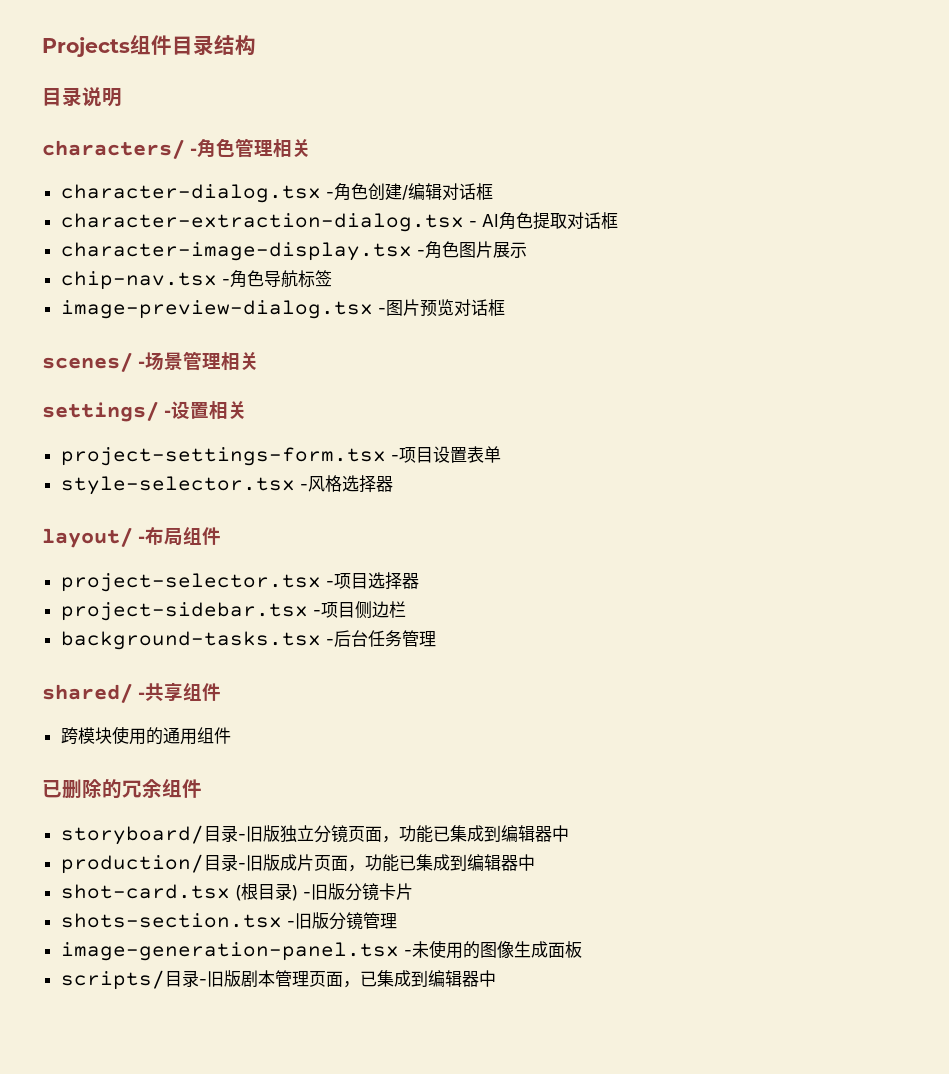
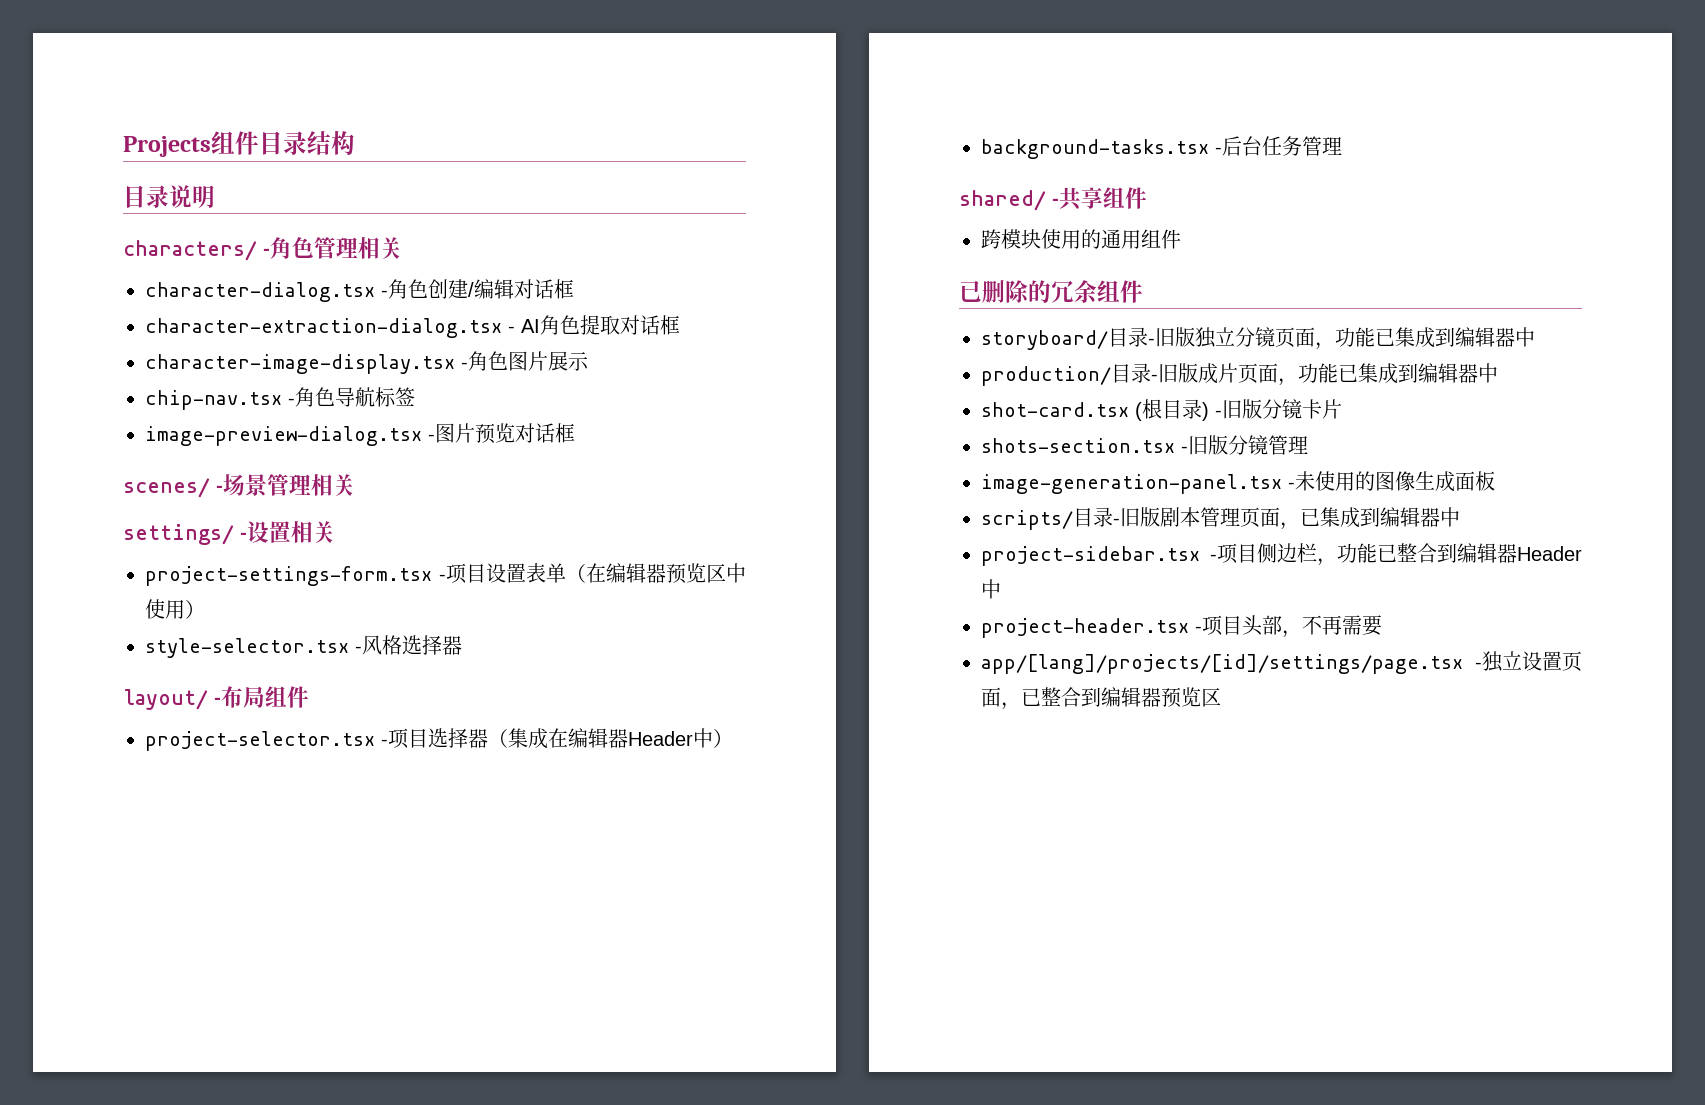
- project-settings-form.tsx -项目设置表单
+ project-settings-form.tsx -项目设置表单（在编辑器预览区中使用）
- project-selector.tsx -项目选择器
- project-sidebar.tsx -项目侧边栏
+ project-selector.tsx -项目选择器（集成在编辑器Header中）
+ project-sidebar.tsx -项目侧边栏，功能已整合到编辑器Header中
+ project-header.tsx -项目头部，不再需要
+ app/[lang]/projects/[id]/settings/page.tsx -独立设置页面，已整合到编辑器预览区

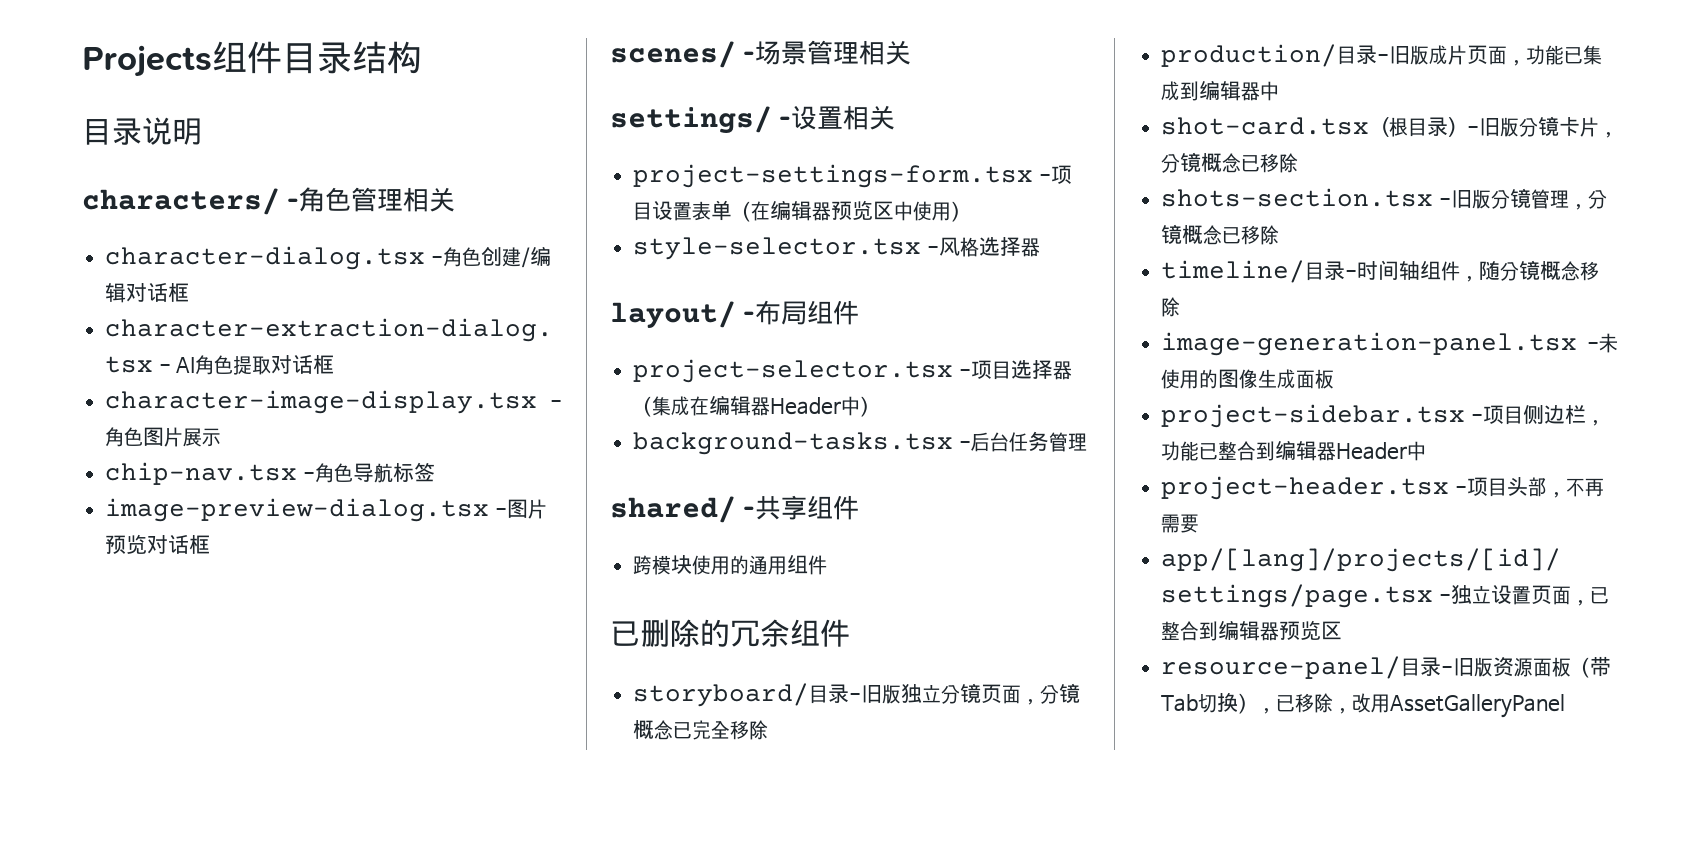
- storyboard/目录-旧版独立分镜页面，功能已集成到编辑器中
+ storyboard/目录-旧版独立分镜页面，分镜概念已完全移除
- shot-card.tsx (根目录) -旧版分镜卡片
+ shot-card.tsx (根目录) -旧版分镜卡片，分镜概念已移除
- shots-section.tsx -旧版分镜管理
+ shots-section.tsx -旧版分镜管理，分镜概念已移除
+ timeline/目录-时间轴组件，随分镜概念移除
- scripts/目录-旧版剧本管理页面，已集成到编辑器中
+ resource-panel/目录-旧版资源面板（带Tab切换），已移除，改用AssetGalleryPanel

